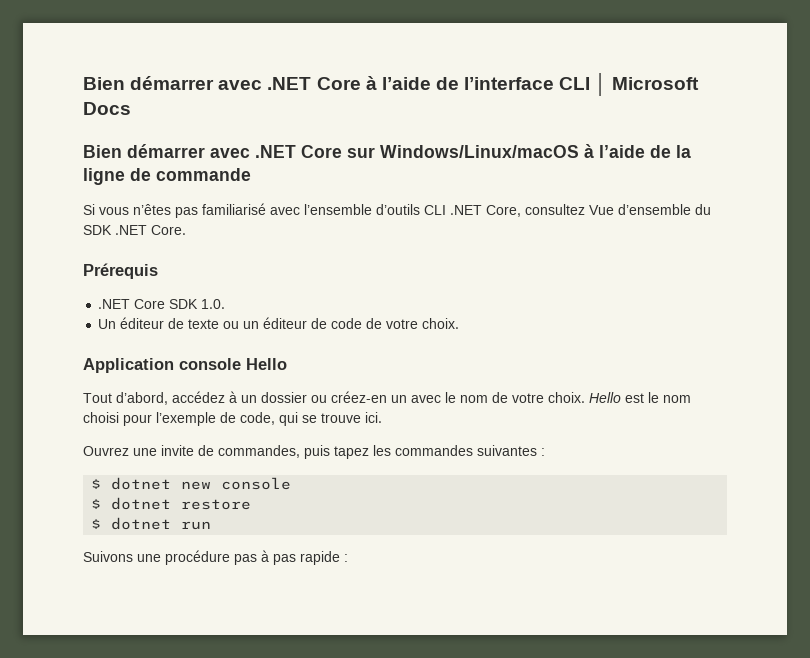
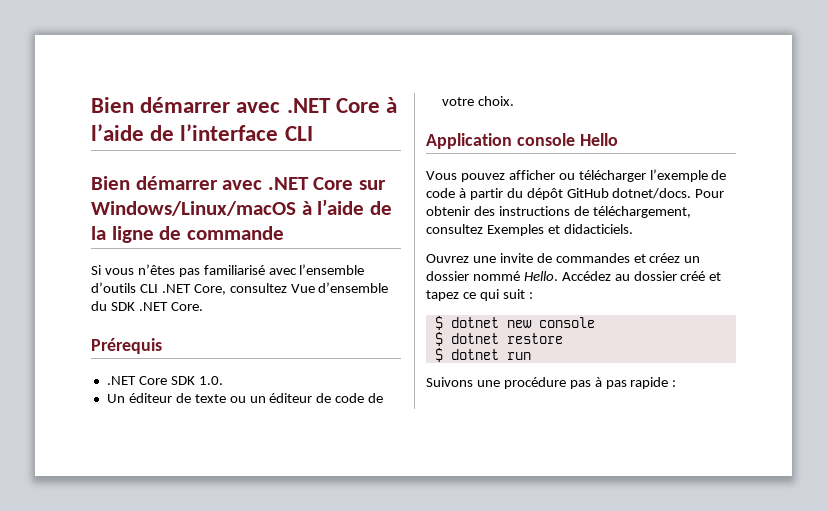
- Bien démarrer avec .NET Core à l’aide de l’interface CLI │ Microsoft Docs
+ Bien démarrer avec .NET Core à l’aide de l’interface CLI
- Tout d’abord, accédez à un dossier ou créez-en un avec le nom de votre choix. Hello est le nom choisi pour l’exemple de code, qui se trouve ici.
- Ouvrez une invite de commandes, puis tapez les commandes suivantes :
+ Vous pouvez afficher ou télécharger l’exemple de code à partir du dépôt GitHub dotnet/docs. Pour obtenir des instructions de téléchargement, consultez Exemples et didacticiels.
+ Ouvrez une invite de commandes et créez un dossier nommé Hello. Accédez au dossier créé et tapez ce qui suit :

